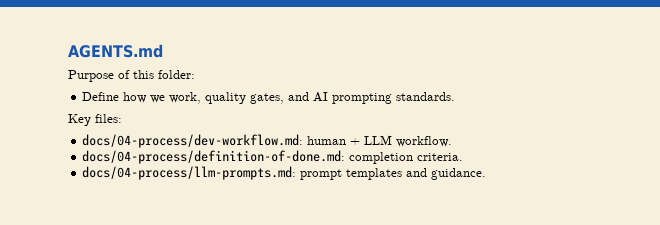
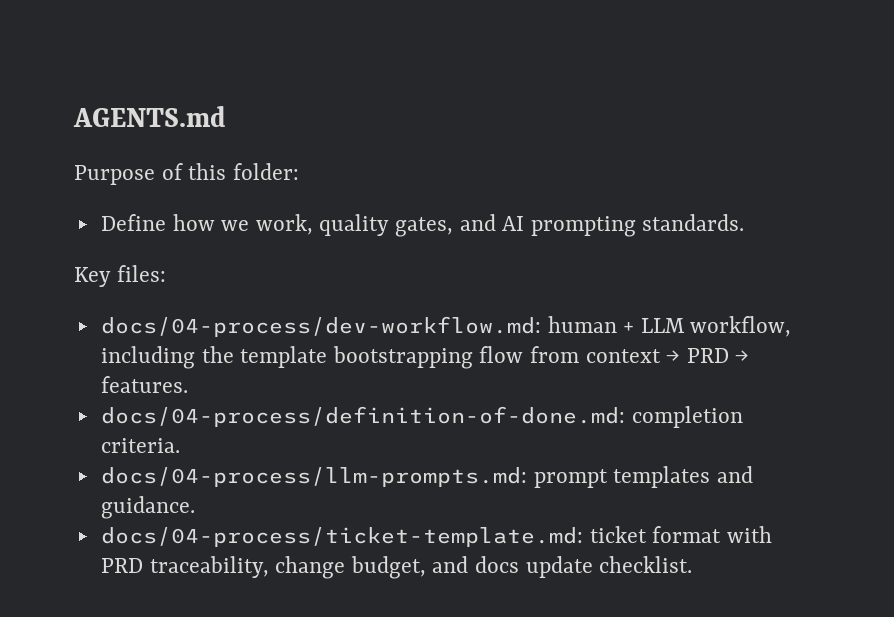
- docs/04-process/dev-workflow.md: human + LLM workflow.
+ docs/04-process/dev-workflow.md: human + LLM workflow, including the template bootstrapping flow from context → PRD → features.
+ docs/04-process/ticket-template.md: ticket format with PRD traceability, change budget, and docs update checklist.

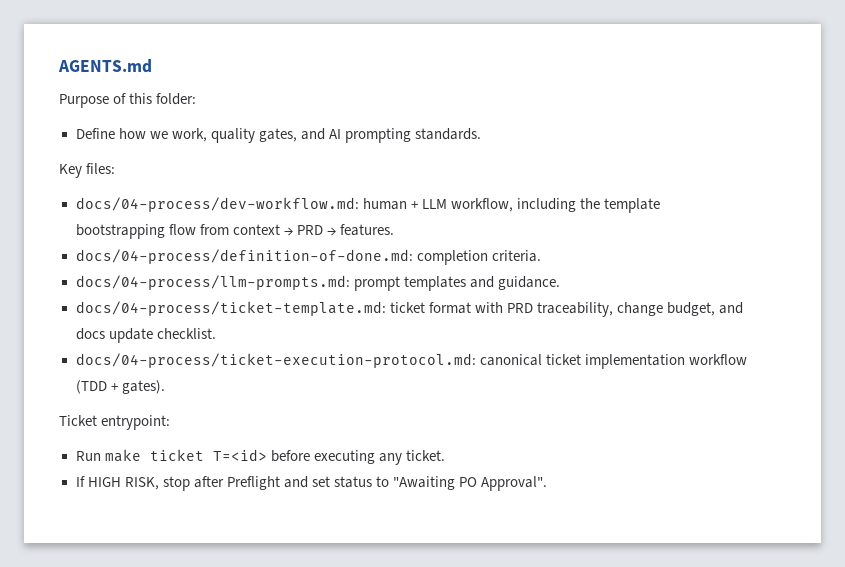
+ docs/04-process/ticket-execution-protocol.md: canonical ticket implementation workflow (TDD + gates).
+ Ticket entrypoint:
+ Run make ticket T=<id> before executing any ticket.
+ If HIGH RISK, stop after Preflight and set status to "Awaiting PO Approval".

